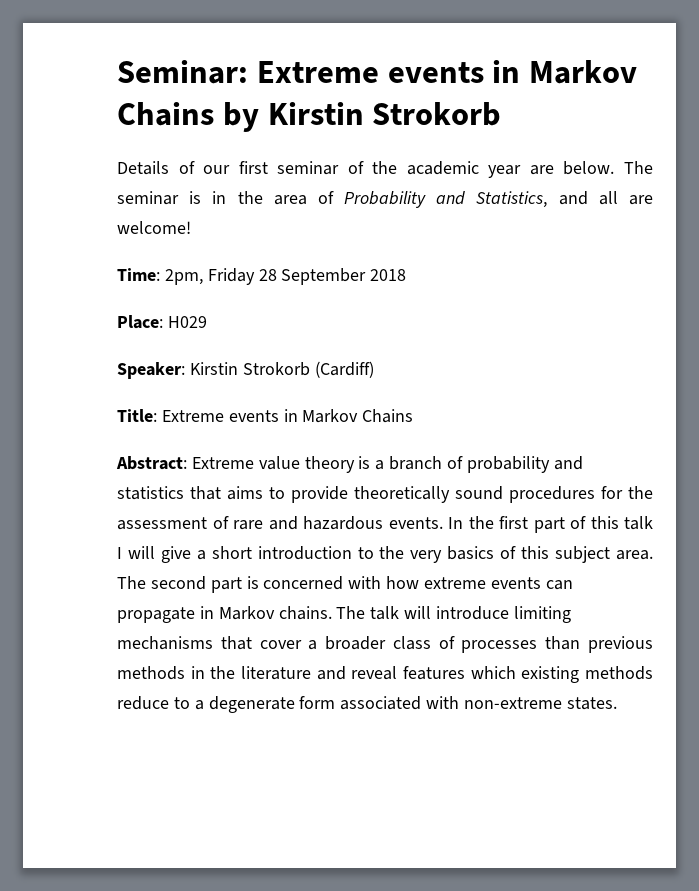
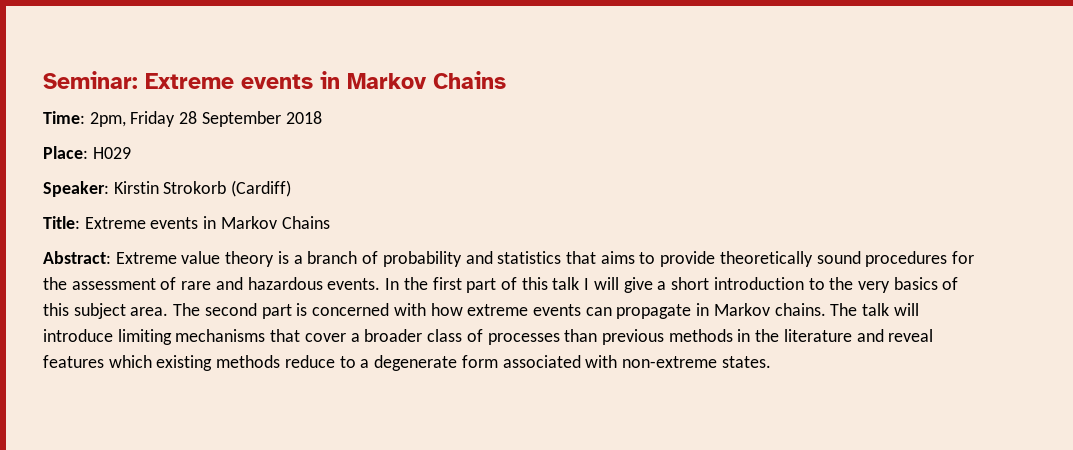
- Seminar: Extreme events in Markov Chains by Kirstin Strokorb
- Details of our first seminar of the academic year are below. The seminar is in the area of Probability and Statistics, and all are welcome!
+ Seminar: Extreme events in Markov Chains

